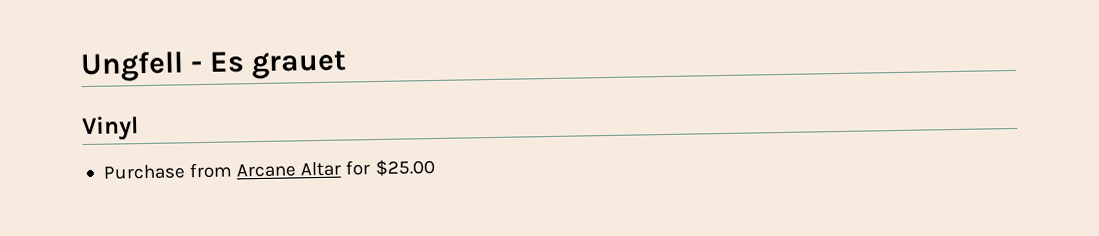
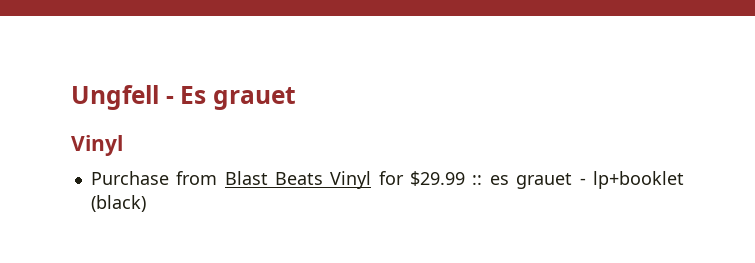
- Purchase from Arcane Altar for $25.00
+ Purchase from Blast Beats Vinyl for $29.99 :: es grauet - lp+booklet (black)

